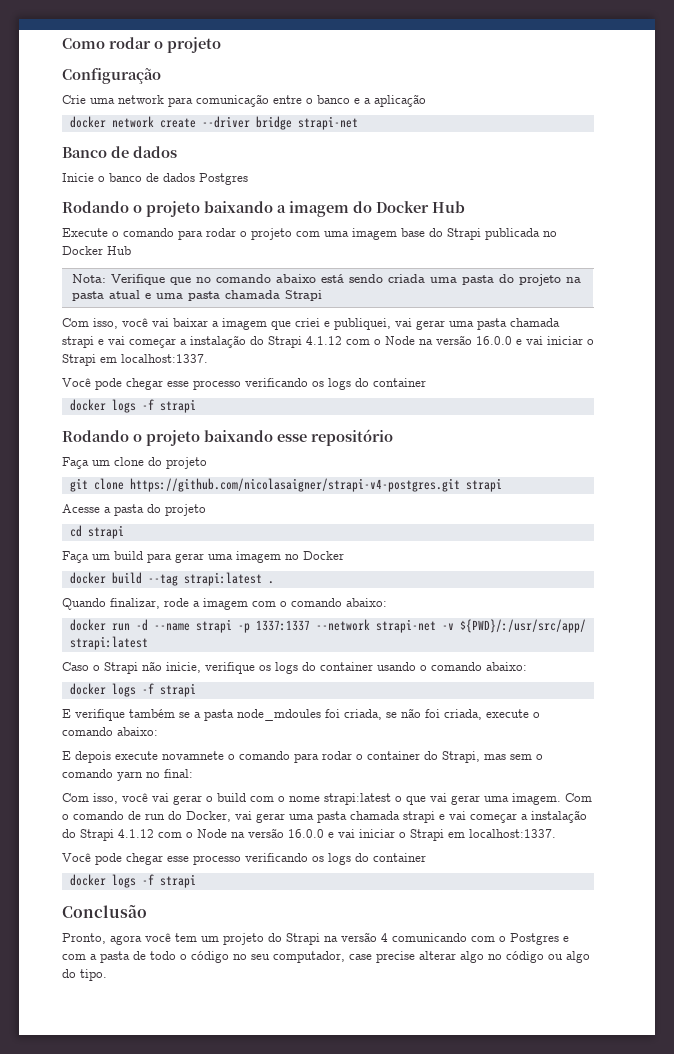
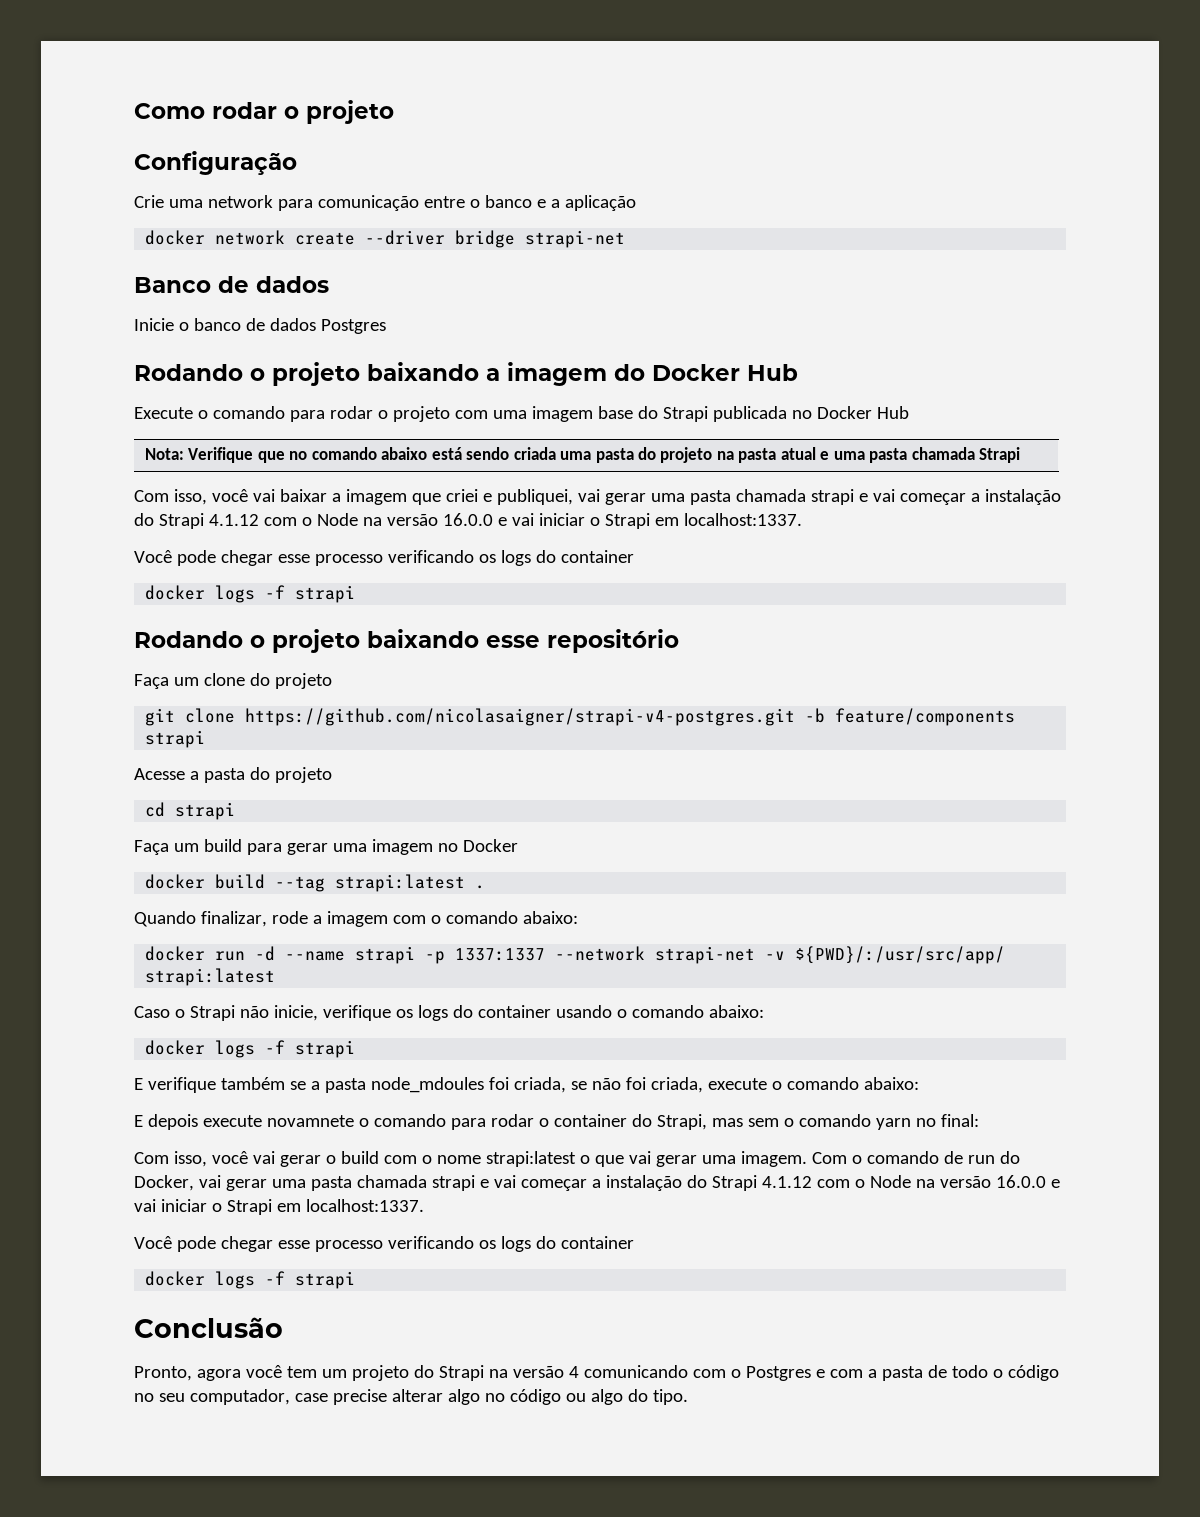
- git clone https://github.com/nicolasaigner/strapi-v4-postgres.git strapi
+ git clone https://github.com/nicolasaigner/strapi-v4-postgres.git -b feature/components strapi

